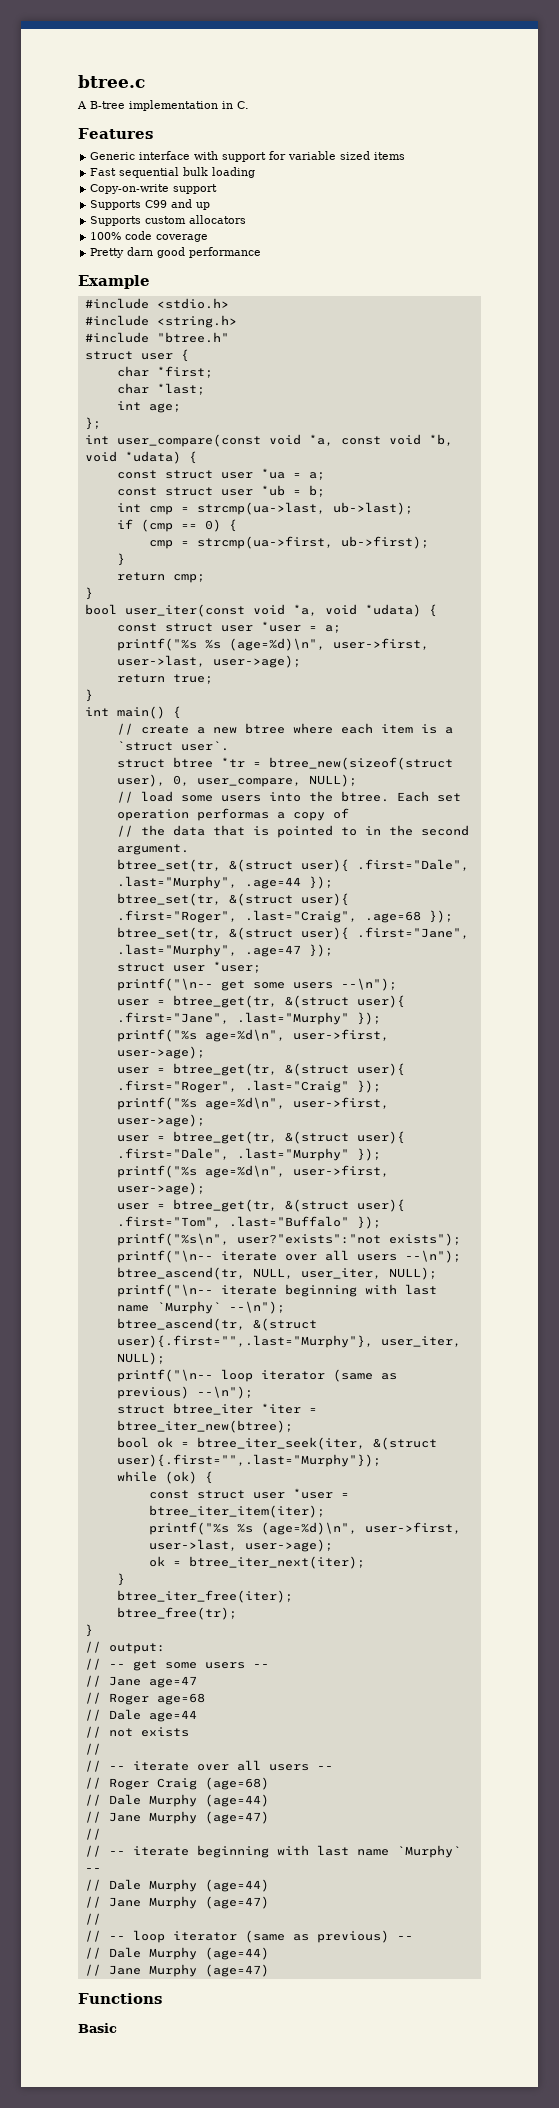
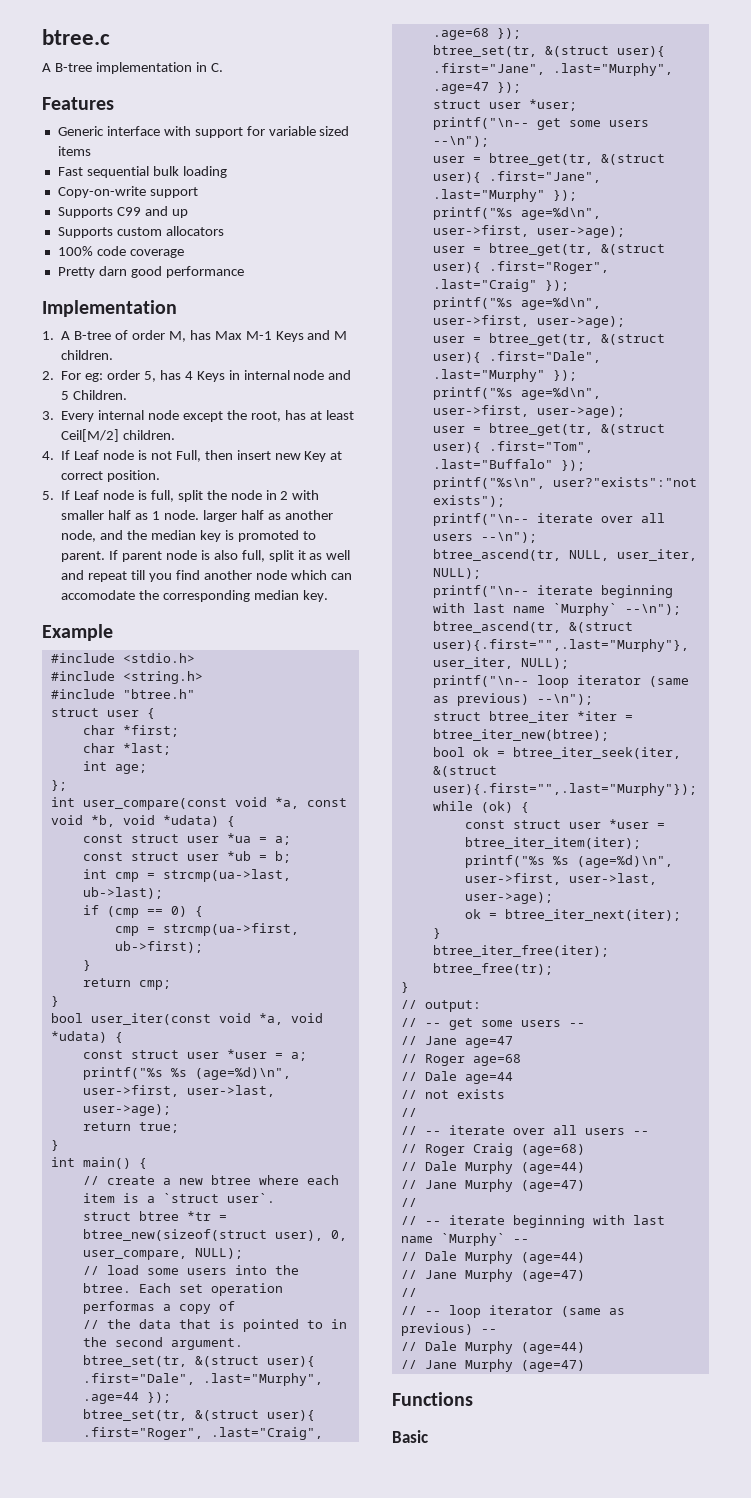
+ Implementation
+ 1. A B-tree of order M, has Max M-1 Keys and M children.
+ 2. For eg: order 5, has 4 Keys in internal node and 5 Children.
+ 3. Every internal node except the root, has at least Ceil[M/2] children.
+ 4. If Leaf node is not Full, then insert new Key at correct position.
+ 5. If Leaf node is full, split the node in 2 with smaller half as 1 node. larger half as another node, and the median key is promoted to parent. If parent node is also full, split it as well and repeat till you find another node which can accomodate the corresponding median key.

